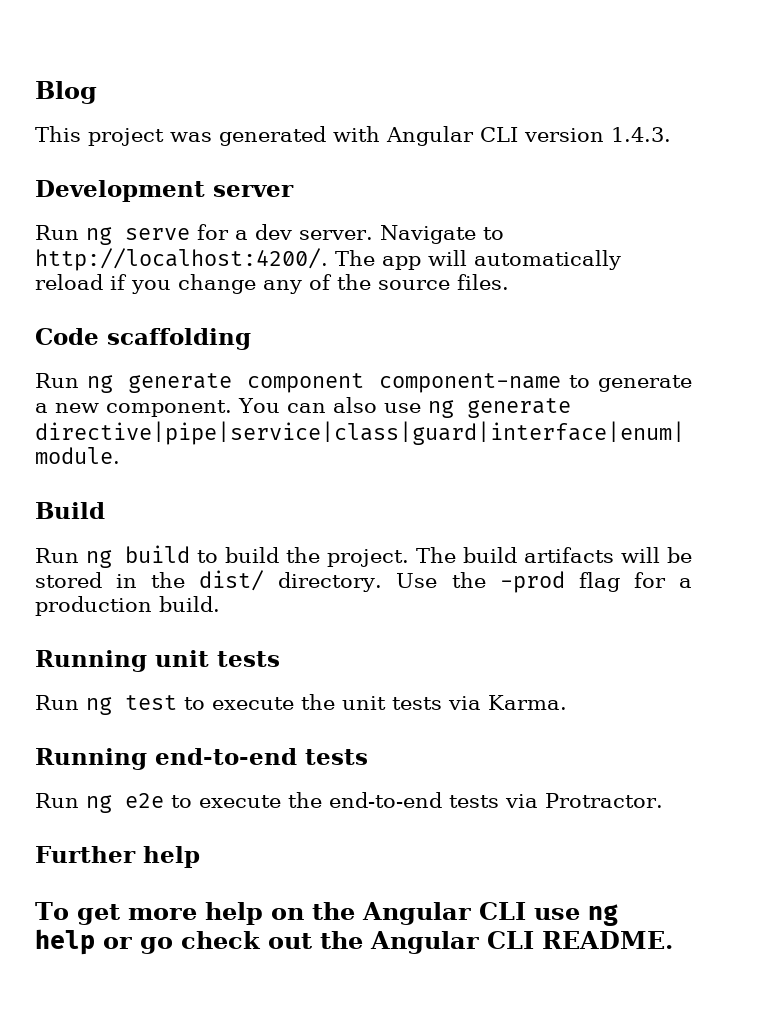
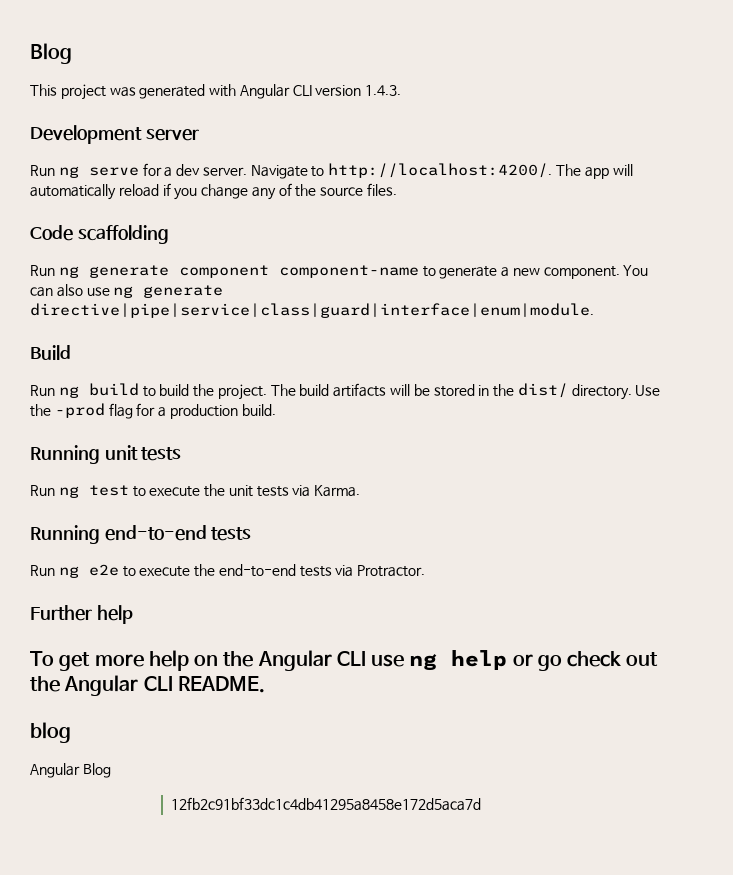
+ blog
+ Angular Blog
+ 12fb2c91bf33dc1c4db41295a8458e172d5aca7d

